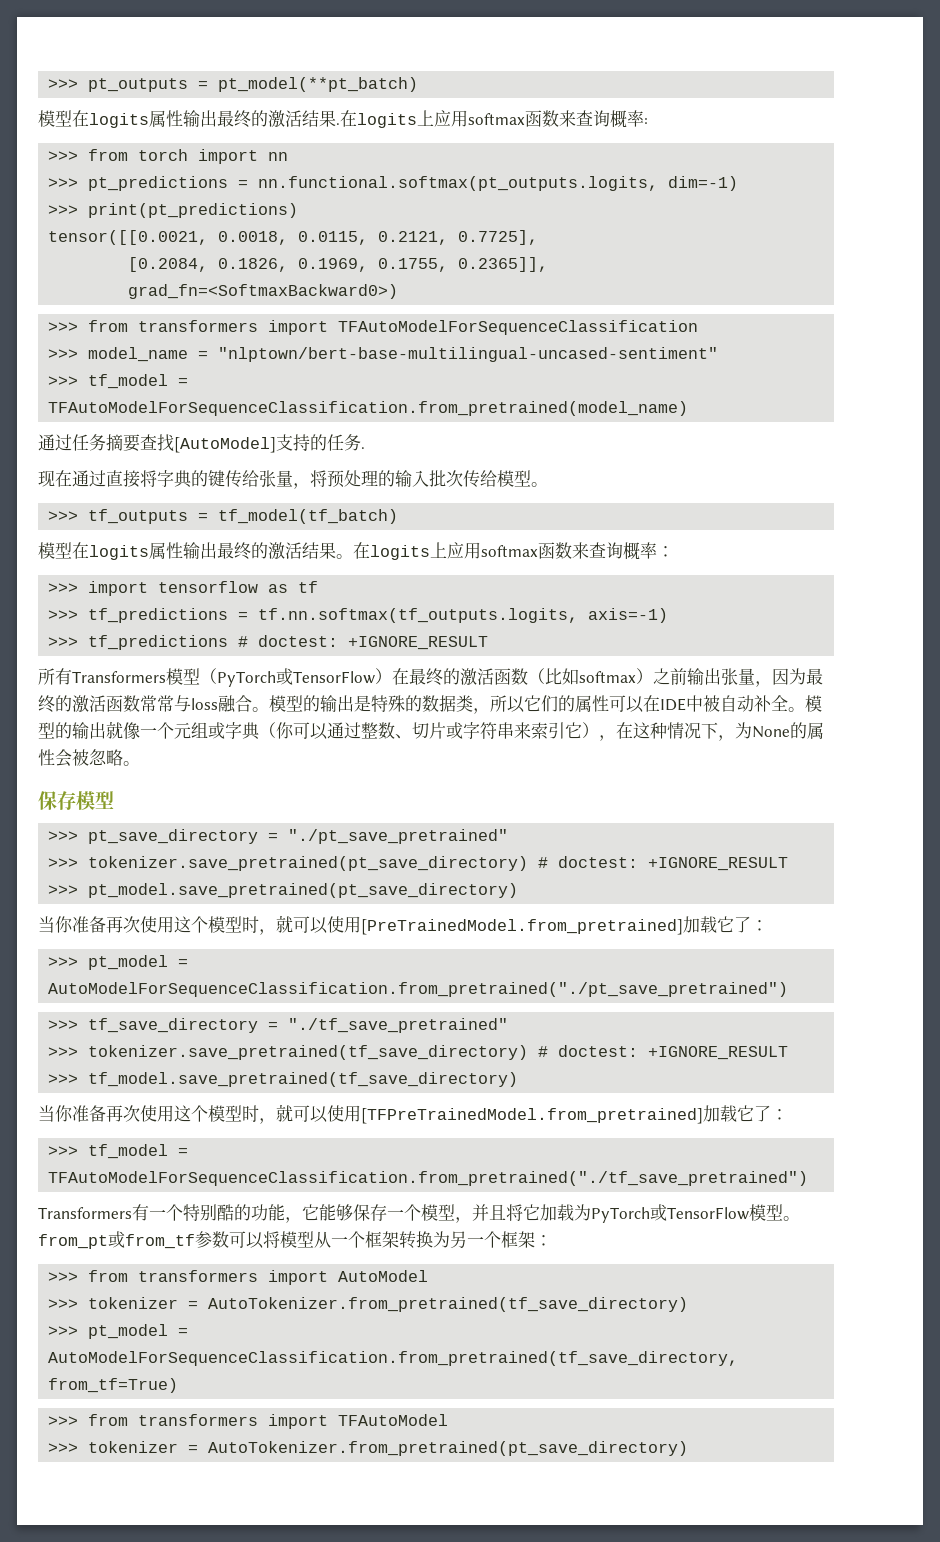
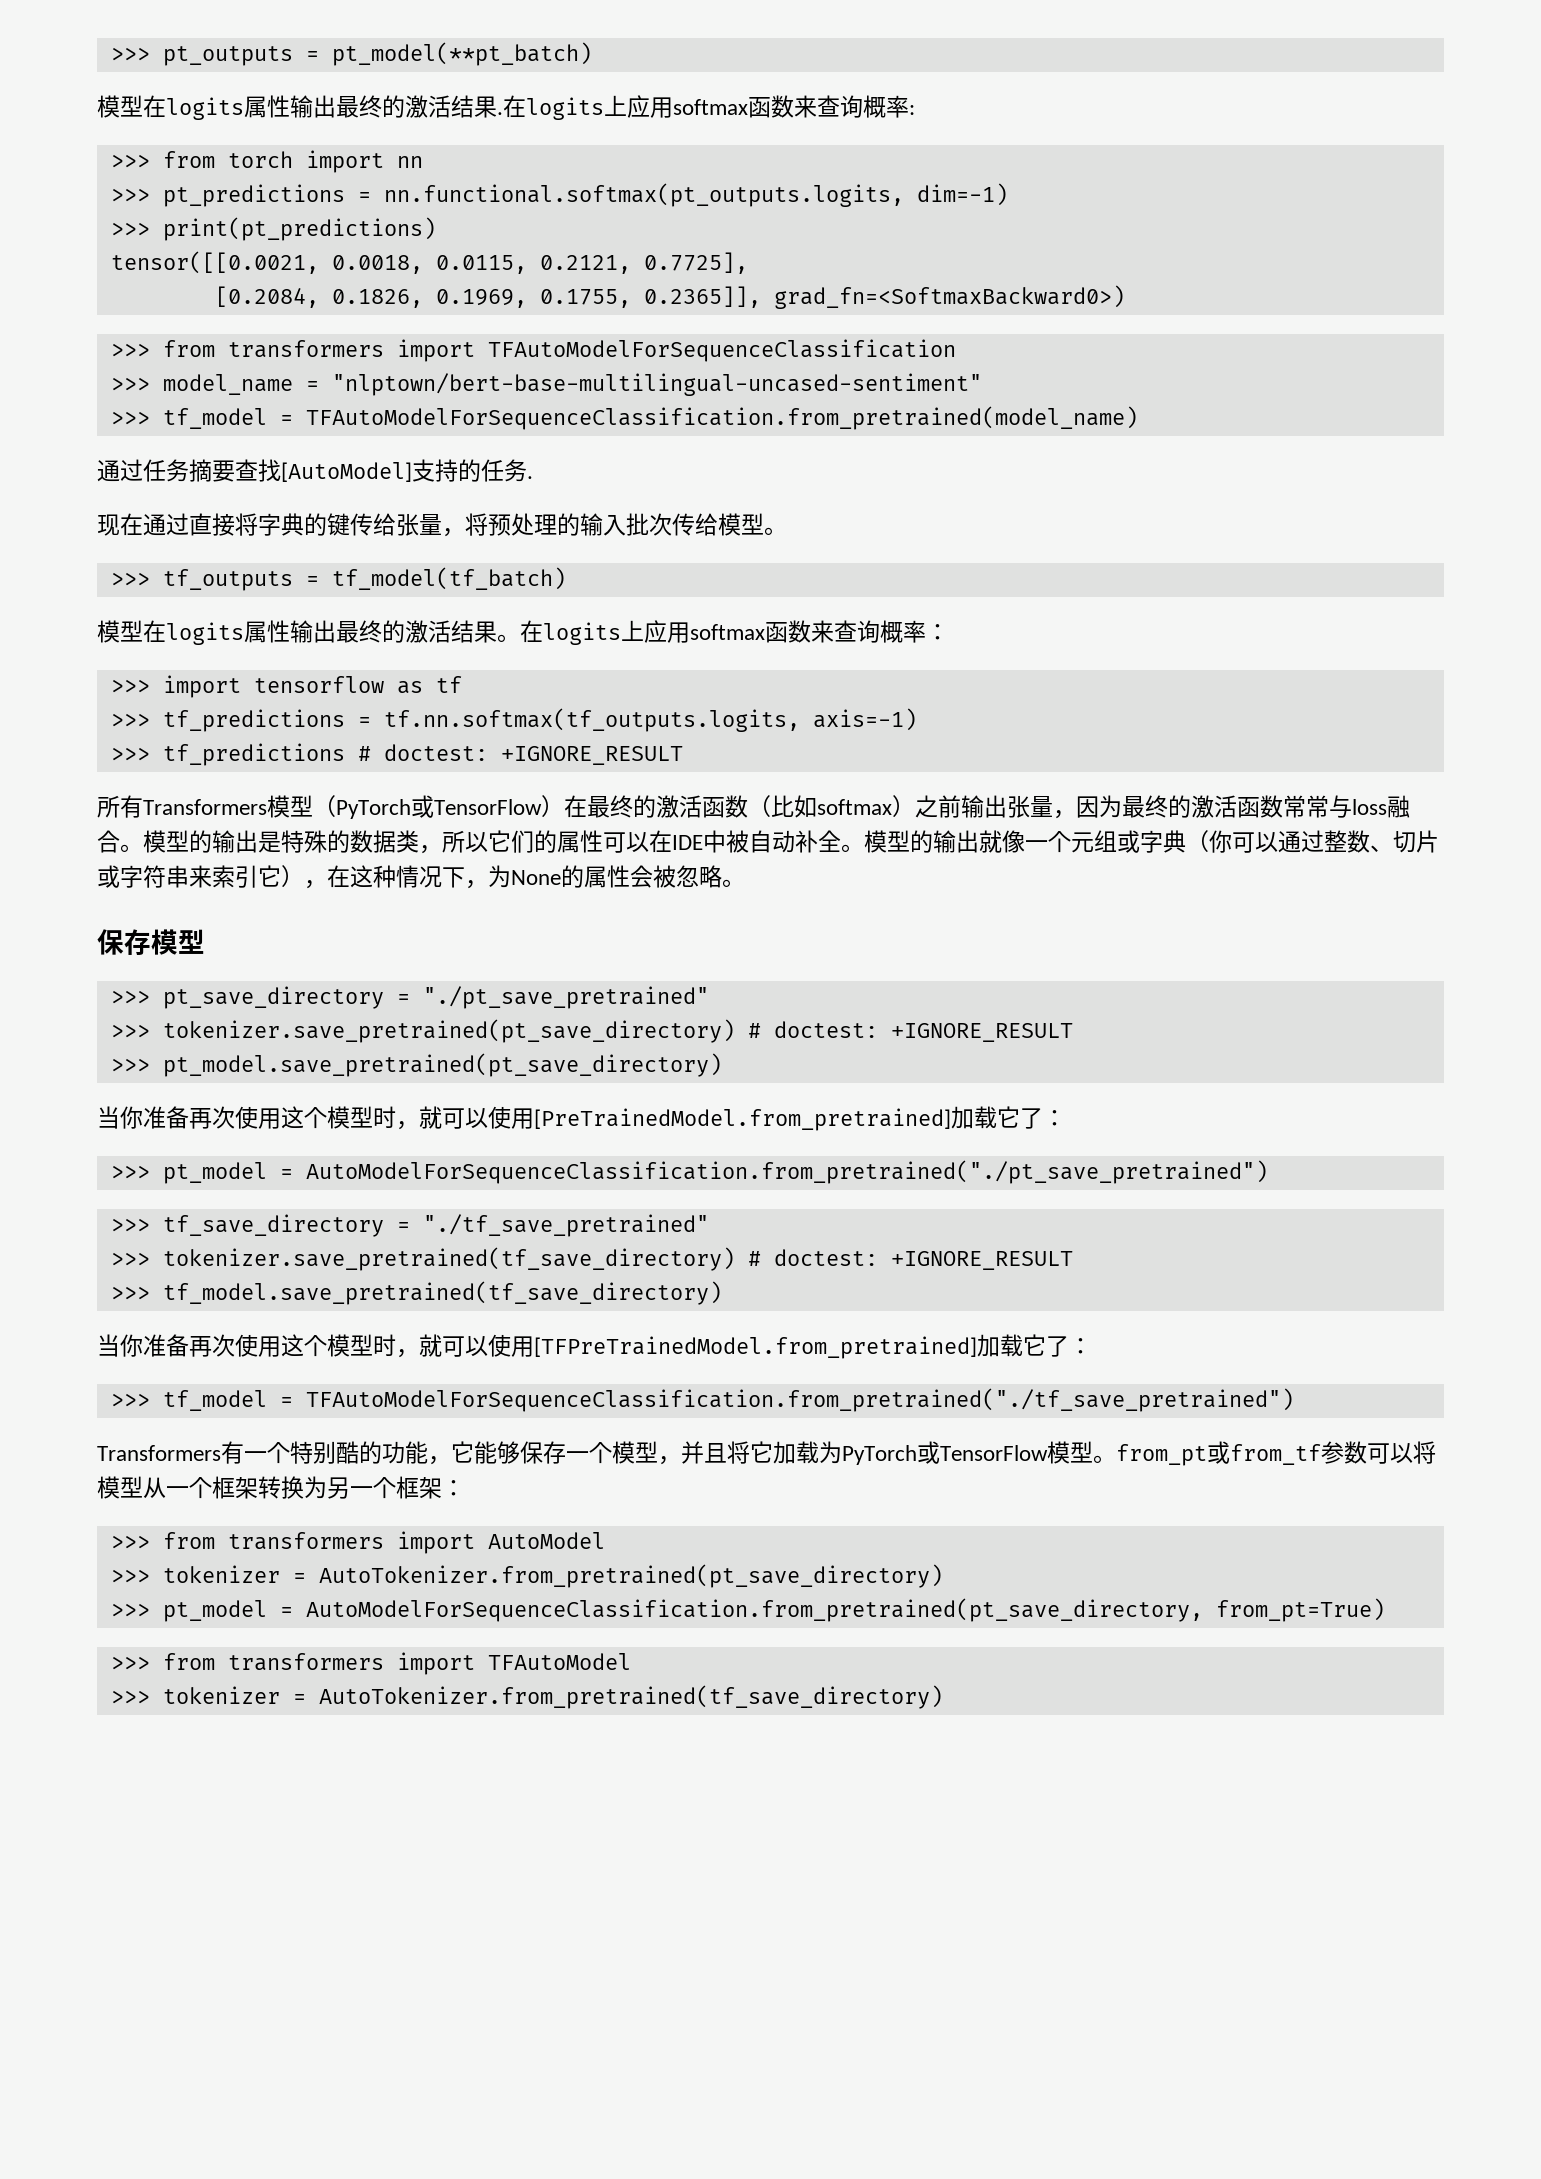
- >>> tokenizer = AutoTokenizer.from_pretrained(tf_save_directory)
- >>> pt_model = AutoModelForSequenceClassification.from_pretrained(tf_save_directory, from_tf=True)
+ >>> tokenizer = AutoTokenizer.from_pretrained(pt_save_directory)
+ >>> pt_model = AutoModelForSequenceClassification.from_pretrained(pt_save_directory, from_pt=True)
- >>> tokenizer = AutoTokenizer.from_pretrained(pt_save_directory)
+ >>> tokenizer = AutoTokenizer.from_pretrained(tf_save_directory)

